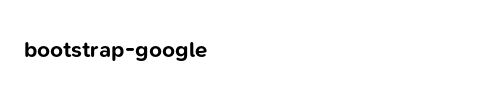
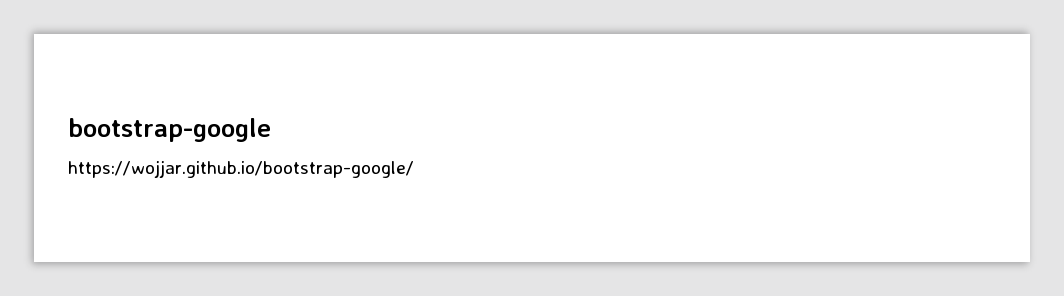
+ https://wojjar.github.io/bootstrap-google/

